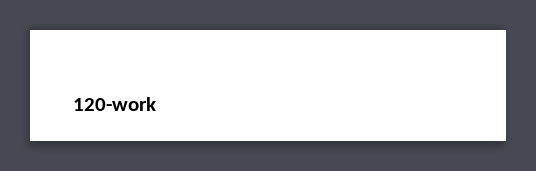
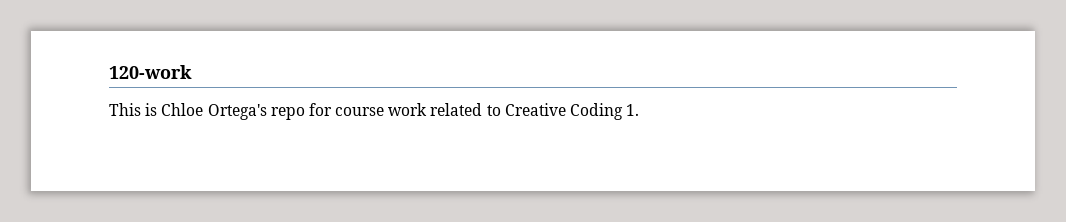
+ This is Chloe Ortega's repo for course work related to Creative Coding 1.

